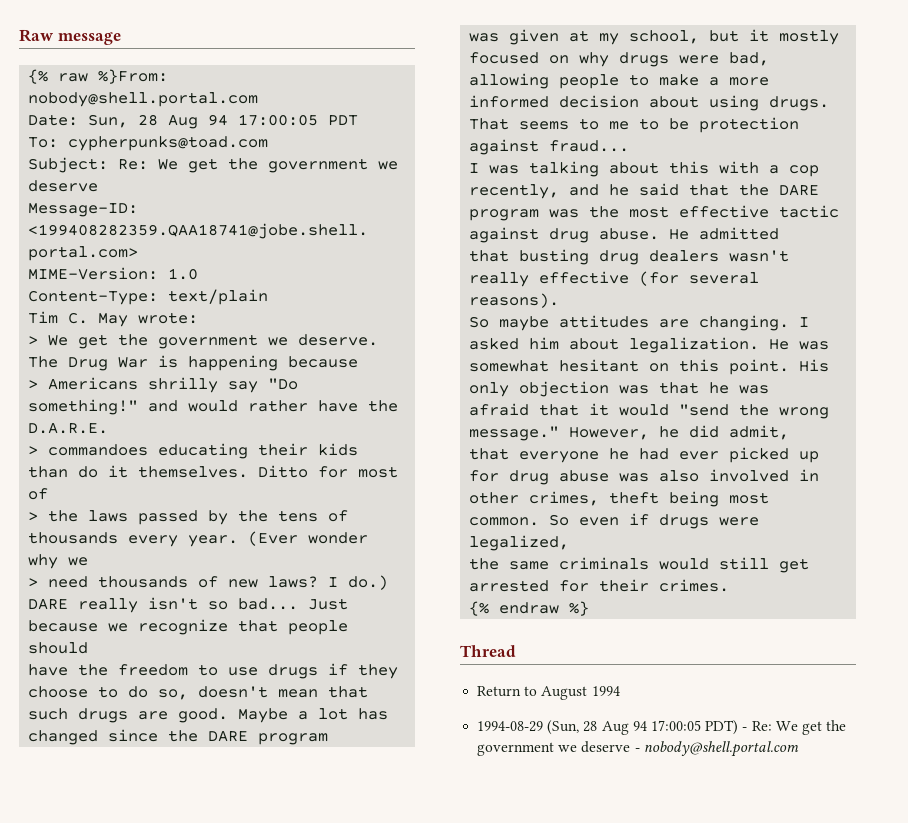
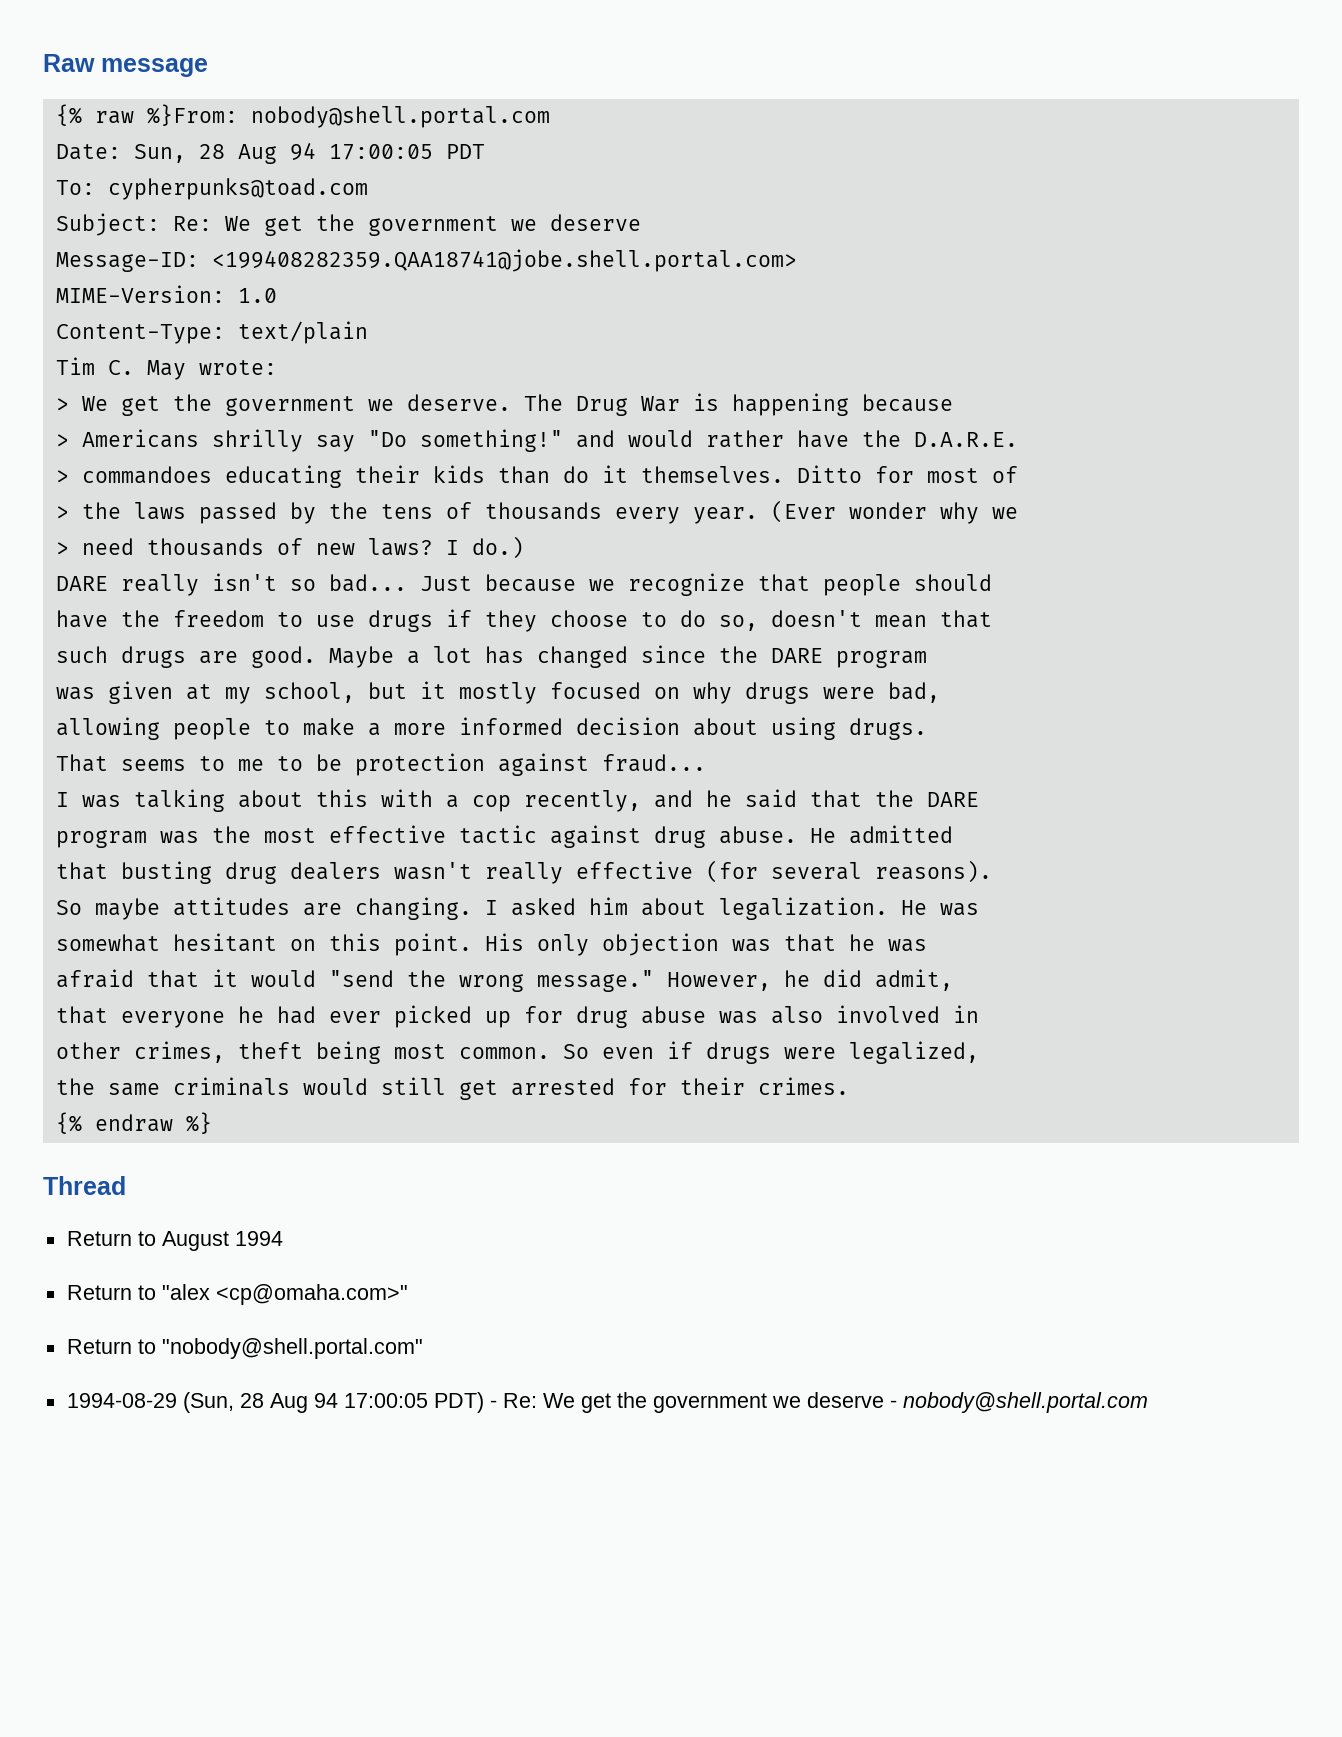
+ Return to "alex <cp@omaha.com>"
+ Return to "nobody@shell.portal.com"

